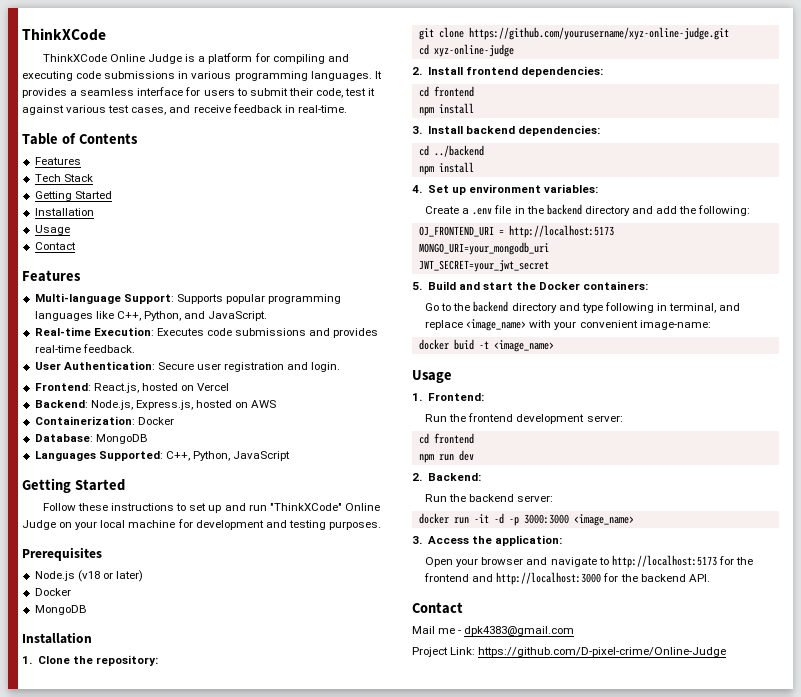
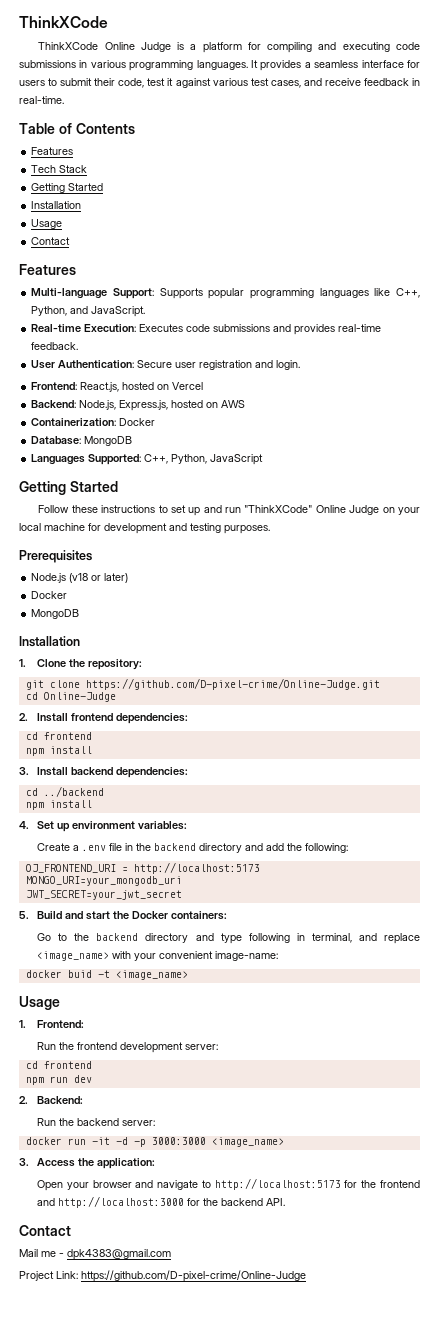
- git clone https://github.com/yourusername/xyz-online-judge.git
- cd xyz-online-judge
+ git clone https://github.com/D-pixel-crime/Online-Judge.git
+ cd Online-Judge

